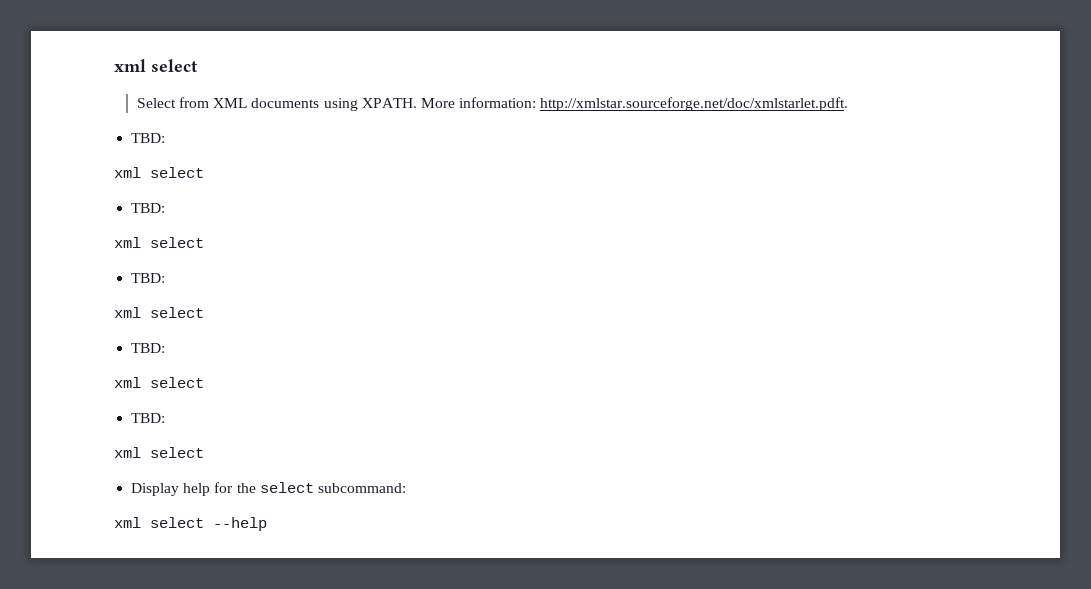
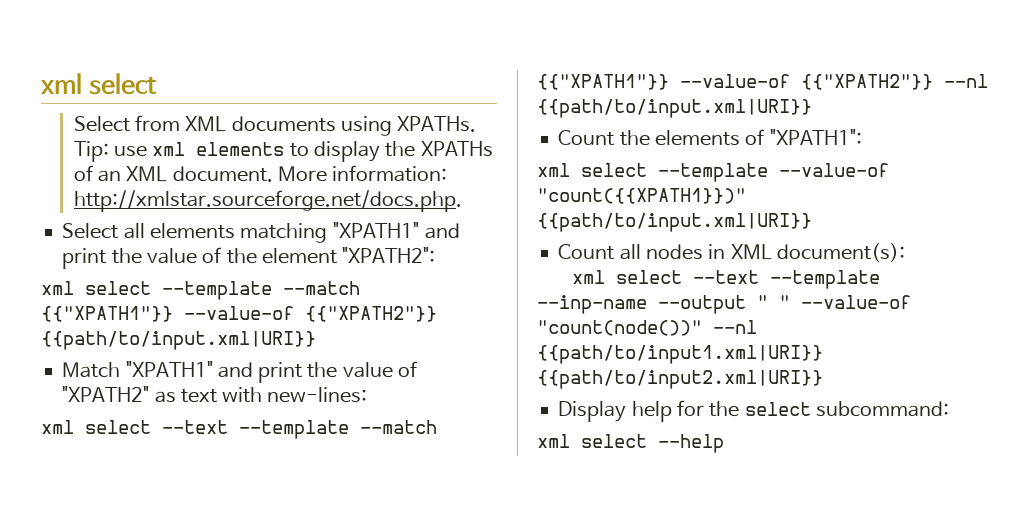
- Select from XML documents using XPATH. More information: http://xmlstar.sourceforge.net/doc/xmlstarlet.pdft.
- TBD:
- xml select
- TBD:
- xml select
- TBD:
- xml select
- TBD:
- xml select
- TBD:
- xml select
+ Select from XML documents using XPATHs. Tip: use xml elements to display the XPATHs of an XML document. More information: http://xmlstar.sourceforge.net/docs.php.
+ Select all elements matching "XPATH1" and print the value of the element "XPATH2":
+ xml select --template --match {{"XPATH1"}} --value-of {{"XPATH2"}} {{path/to/input.xml|URI}}
+ Match "XPATH1" and print the value of "XPATH2" as text with new-lines:
+ xml select --text --template --match {{"XPATH1"}} --value-of {{"XPATH2"}} --nl {{path/to/input.xml|URI}}
+ Count the elements of "XPATH1":
+ xml select --template --value-of "count({{XPATH1}})" {{path/to/input.xml|URI}}
+ Count all nodes in XML document(s):
+ xml select --text --template --inp-name --output " " --value-of "count(node())" --nl {{path/to/input1.xml|URI}} {{path/to/input2.xml|URI}}

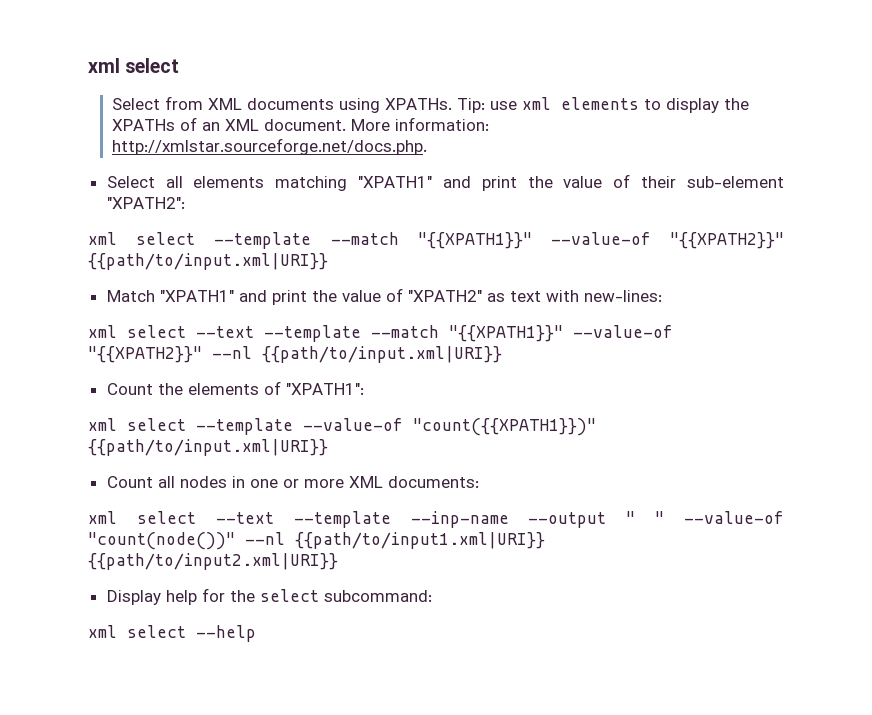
- Select all elements matching "XPATH1" and print the value of the element "XPATH2":
+ Select all elements matching "XPATH1" and print the value of their sub-element "XPATH2":
- xml select --template --match {{"XPATH1"}} --value-of {{"XPATH2"}} {{path/to/input.xml|URI}}
+ xml select --template --match "{{XPATH1}}" --value-of "{{XPATH2}}" {{path/to/input.xml|URI}}
- xml select --text --template --match {{"XPATH1"}} --value-of {{"XPATH2"}} --nl {{path/to/input.xml|URI}}
+ xml select --text --template --match "{{XPATH1}}" --value-of "{{XPATH2}}" --nl {{path/to/input.xml|URI}}
- Count all nodes in XML document(s):
+ Count all nodes in one or more XML documents:

